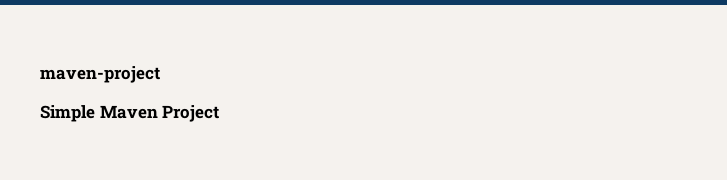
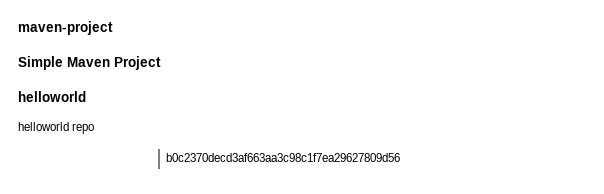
  Simple Maven Project
+ helloworld
+ helloworld repo
+ b0c2370decd3af663aa3c98c1f7ea29627809d56

